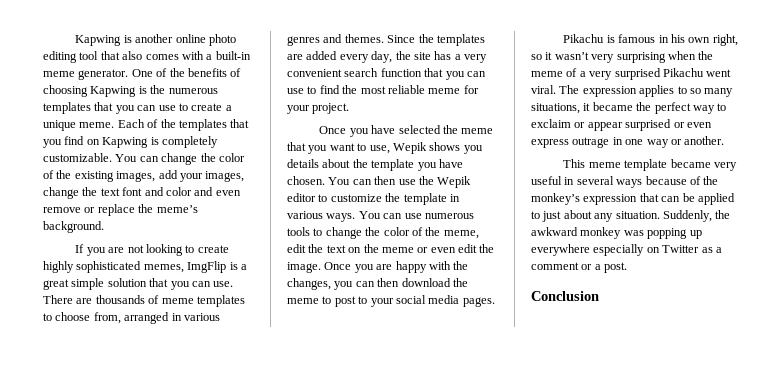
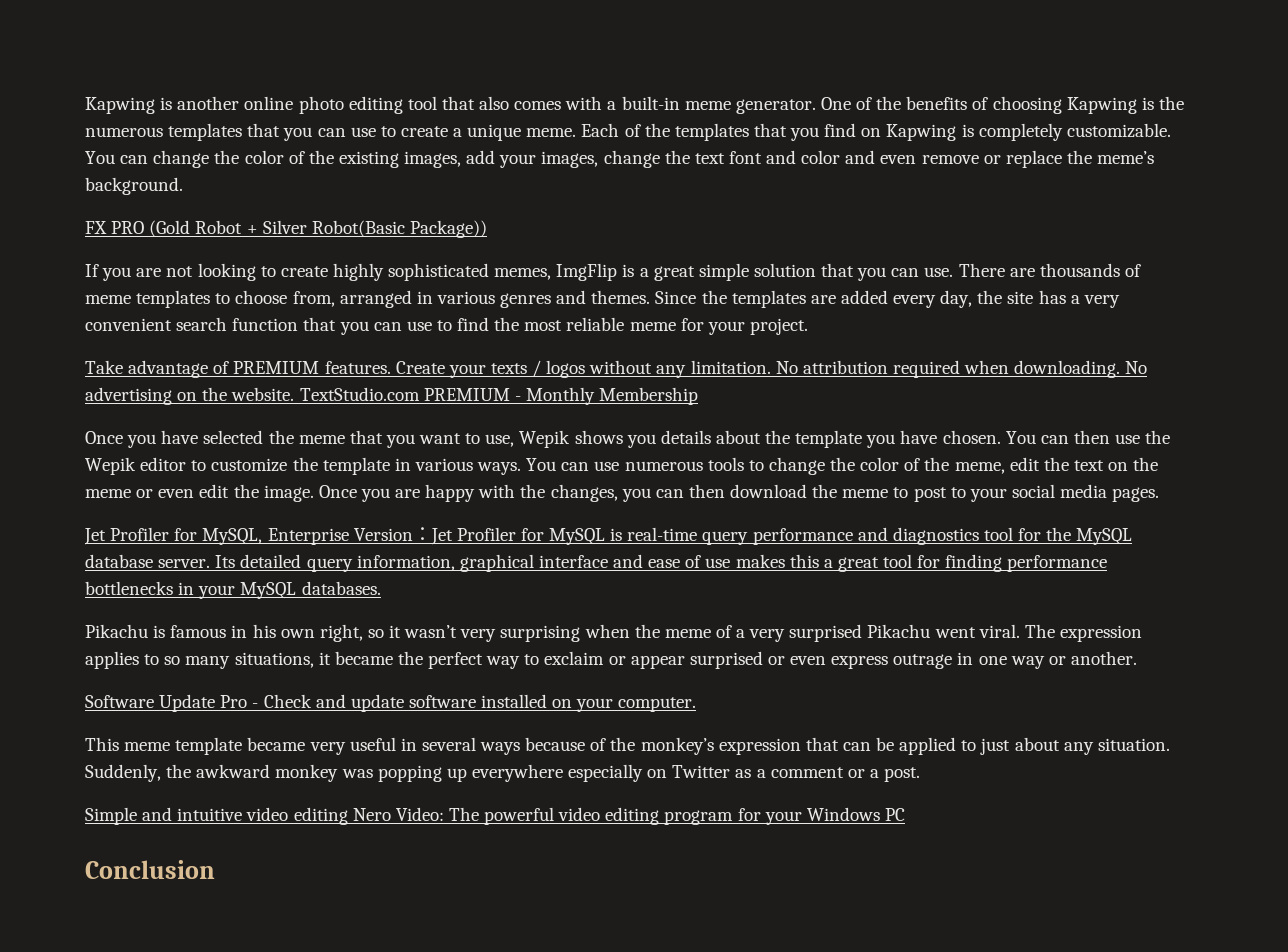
+ FX PRO (Gold Robot + Silver Robot(Basic Package))
+ Take advantage of PREMIUM features. Create your texts / logos without any limitation. No attribution required when downloading. No advertising on the website. TextStudio.com PREMIUM - Monthly Membership
+ Jet Profiler for MySQL, Enterprise Version：Jet Profiler for MySQL is real-time query performance and diagnostics tool for the MySQL database server. Its detailed query information, graphical interface and ease of use makes this a great tool for finding performance bottlenecks in your MySQL databases.
+ Software Update Pro - Check and update software installed on your computer.
+ Simple and intuitive video editing Nero Video: The powerful video editing program for your Windows PC

